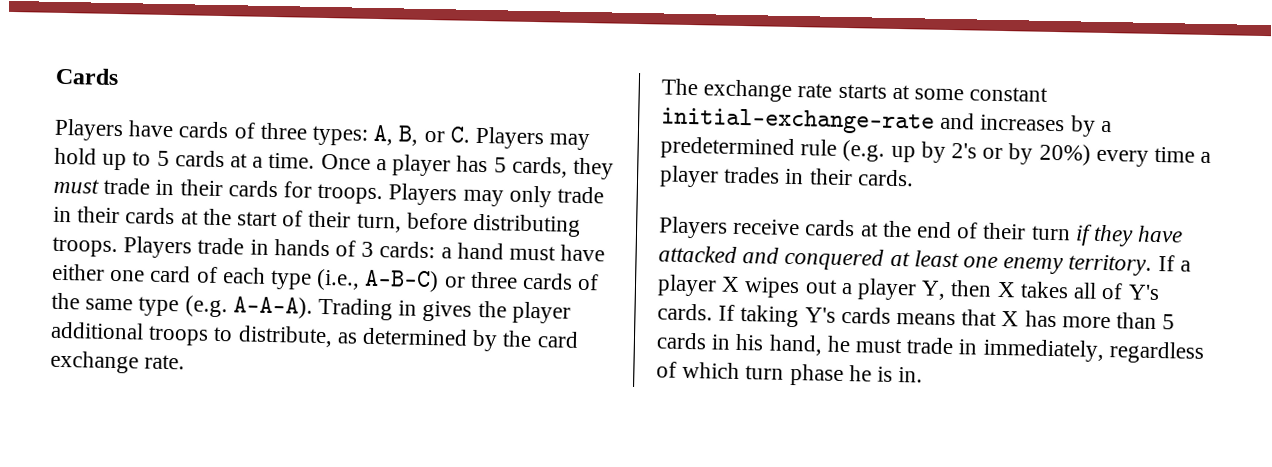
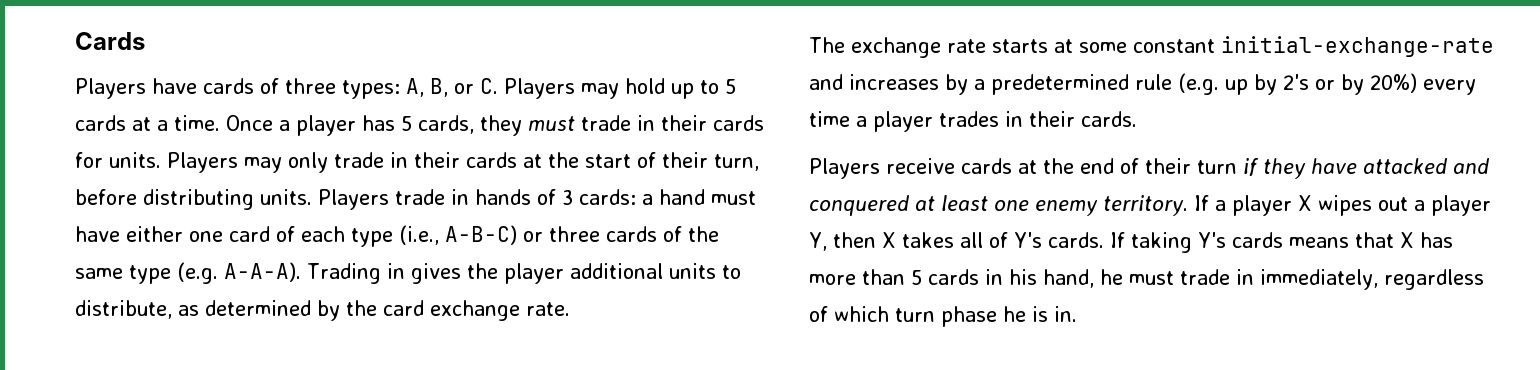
- Once a player has 5 cards, they must trade in their cards for troops.
+ Once a player has 5 cards, they must trade in their cards for units.
- Players may only trade in their cards at the start of their turn, before distributing troops.
+ Players may only trade in their cards at the start of their turn, before distributing units.
- Trading in gives the player additional troops to distribute, as determined by the card exchange rate.
+ Trading in gives the player additional units to distribute, as determined by the card exchange rate.

